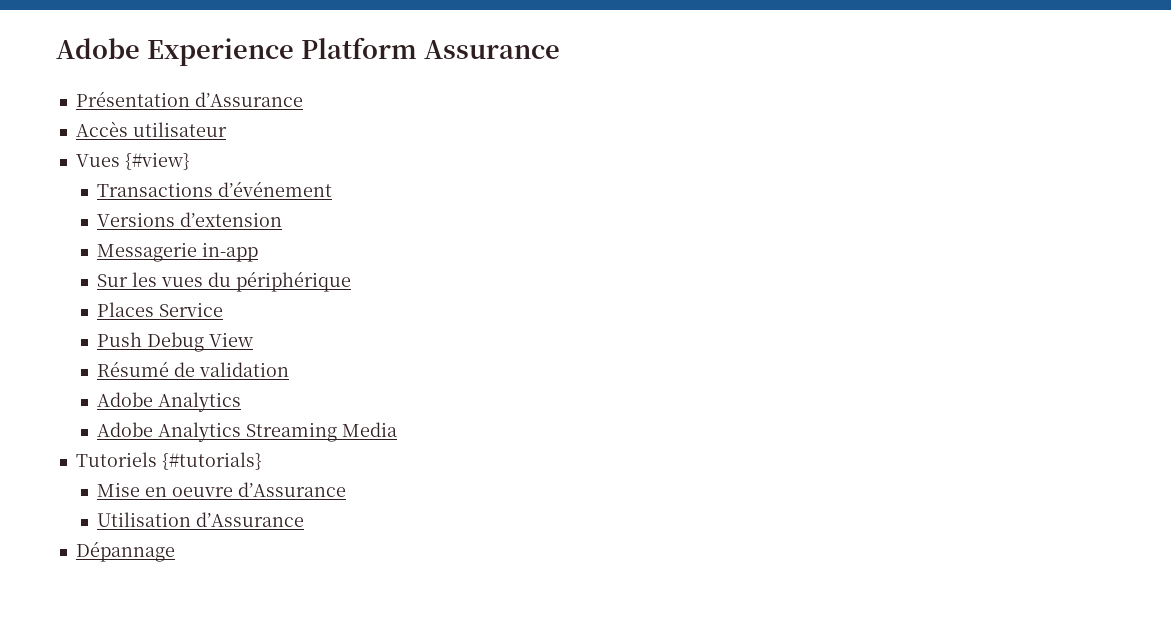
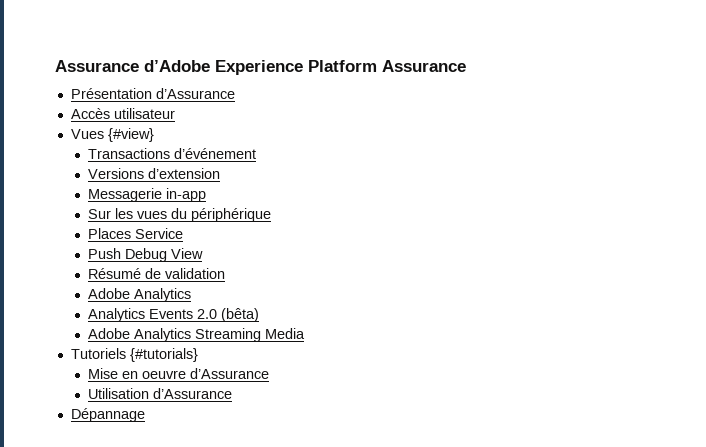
- Adobe Experience Platform Assurance
+ Assurance d’Adobe Experience Platform Assurance
+ Analytics Events 2.0 (bêta)

